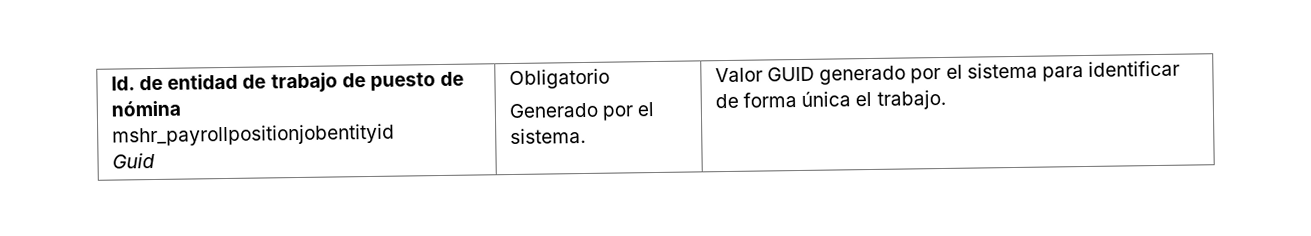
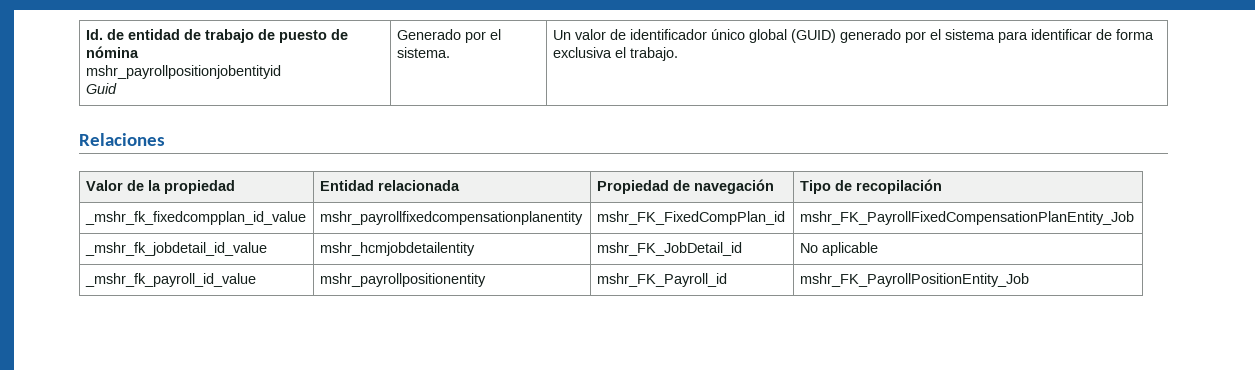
  Id. de entidad de trabajo de puesto de nómina
  mshr_payrollpositionjobentityid
- Guid | Obligatorio
- Generado por el sistema. | Valor GUID generado por el sistema para identificar de forma única el trabajo.
+ Guid | Generado por el sistema. | Un valor de identificador único global (GUID) generado por el sistema para identificar de forma exclusiva el trabajo.
+ Relaciones
+ Valor de la propiedad | Entidad relacionada | Propiedad de navegación | Tipo de recopilación
+ _mshr_fk_fixedcompplan_id_value | mshr_payrollfixedcompensationplanentity | mshr_FK_FixedCompPlan_id | mshr_FK_PayrollFixedCompensationPlanEntity_Job
+ _mshr_fk_jobdetail_id_value | mshr_hcmjobdetailentity | mshr_FK_JobDetail_id | No aplicable
+ _mshr_fk_payroll_id_value | mshr_payrollpositionentity | mshr_FK_Payroll_id | mshr_FK_PayrollPositionEntity_Job

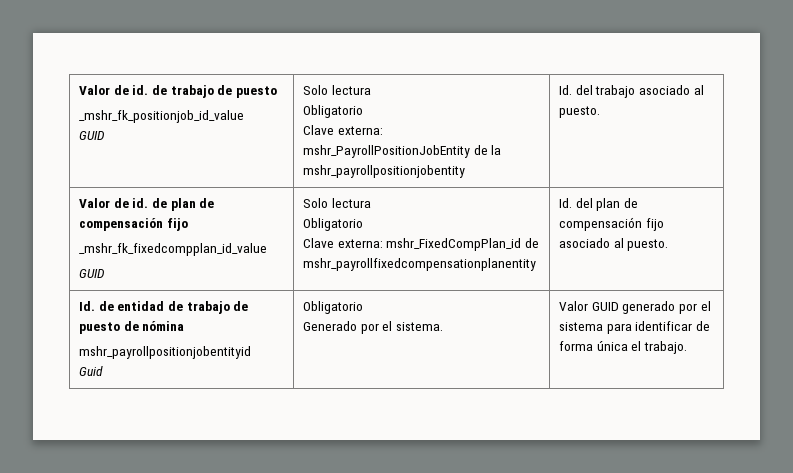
+ Valor de id. de trabajo de puesto
+ _mshr_fk_positionjob_id_value
+ GUID | Solo lectura
+ Obligatorio
+ Clave externa: mshr_PayrollPositionJobEntity de la mshr_payrollpositionjobentity | Id. del trabajo asociado al puesto.
+ Valor de id. de plan de compensación fijo
+ _mshr_fk_fixedcompplan_id_value
+ GUID | Solo lectura
+ Obligatorio
+ Clave externa: mshr_FixedCompPlan_id de mshr_payrollfixedcompensationplanentity | Id. del plan de compensación fijo asociado al puesto.
  Id. de entidad de trabajo de puesto de nómina
  mshr_payrollpositionjobentityid
- Guid | Generado por el sistema. | Un valor de identificador único global (GUID) generado por el sistema para identificar de forma exclusiva el trabajo.
+ Guid | Obligatorio
+ Generado por el sistema. | Valor GUID generado por el sistema para identificar de forma única el trabajo.
- Relaciones
- Valor de la propiedad | Entidad relacionada | Propiedad de navegación | Tipo de recopilación
- _mshr_fk_fixedcompplan_id_value | mshr_payrollfixedcompensationplanentity | mshr_FK_FixedCompPlan_id | mshr_FK_PayrollFixedCompensationPlanEntity_Job
- _mshr_fk_jobdetail_id_value | mshr_hcmjobdetailentity | mshr_FK_JobDetail_id | No aplicable
- _mshr_fk_payroll_id_value | mshr_payrollpositionentity | mshr_FK_Payroll_id | mshr_FK_PayrollPositionEntity_Job

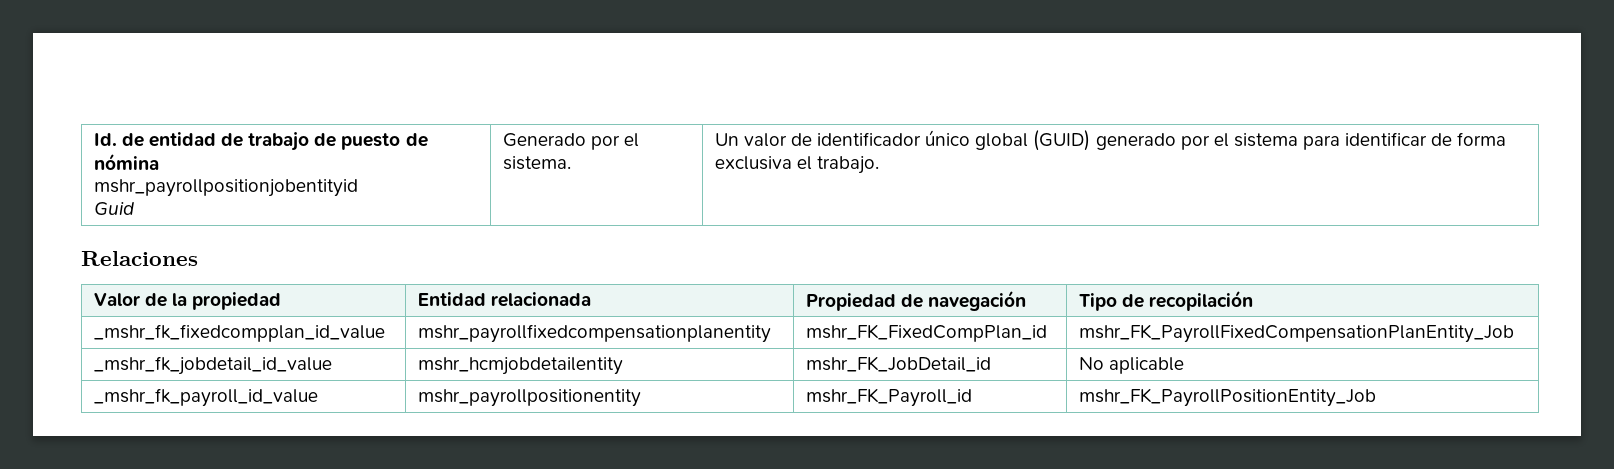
- Valor de id. de trabajo de puesto
- _mshr_fk_positionjob_id_value
- GUID | Solo lectura
- Obligatorio
- Clave externa: mshr_PayrollPositionJobEntity de la mshr_payrollpositionjobentity | Id. del trabajo asociado al puesto.
- Valor de id. de plan de compensación fijo
- _mshr_fk_fixedcompplan_id_value
- GUID | Solo lectura
- Obligatorio
- Clave externa: mshr_FixedCompPlan_id de mshr_payrollfixedcompensationplanentity | Id. del plan de compensación fijo asociado al puesto.
  Id. de entidad de trabajo de puesto de nómina
  mshr_payrollpositionjobentityid
- Guid | Obligatorio
- Generado por el sistema. | Valor GUID generado por el sistema para identificar de forma única el trabajo.
+ Guid | Generado por el sistema. | Un valor de identificador único global (GUID) generado por el sistema para identificar de forma exclusiva el trabajo.
+ Relaciones
+ Valor de la propiedad | Entidad relacionada | Propiedad de navegación | Tipo de recopilación
+ _mshr_fk_fixedcompplan_id_value | mshr_payrollfixedcompensationplanentity | mshr_FK_FixedCompPlan_id | mshr_FK_PayrollFixedCompensationPlanEntity_Job
+ _mshr_fk_jobdetail_id_value | mshr_hcmjobdetailentity | mshr_FK_JobDetail_id | No aplicable
+ _mshr_fk_payroll_id_value | mshr_payrollpositionentity | mshr_FK_Payroll_id | mshr_FK_PayrollPositionEntity_Job

